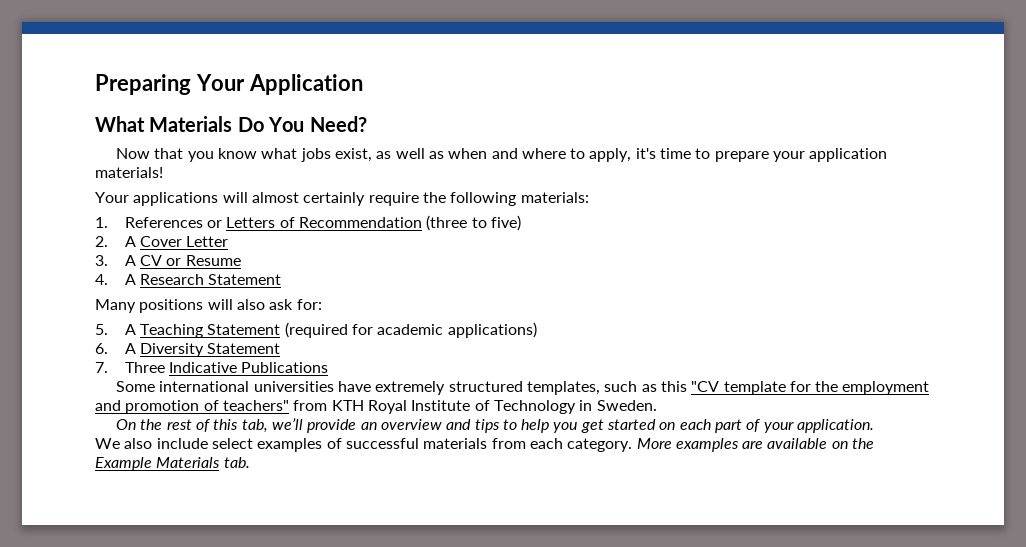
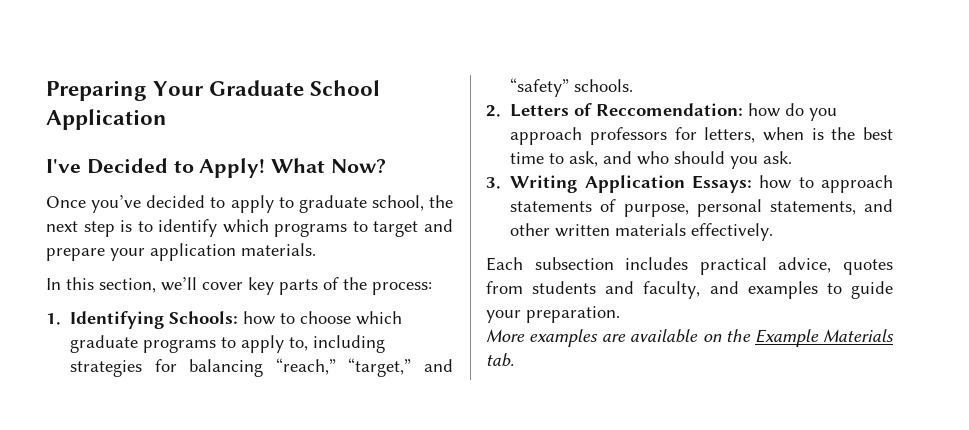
- Preparing Your Application
+ Preparing Your Graduate School Application
- What Materials Do You Need?
- Now that you know what jobs exist, as well as when and where to apply, it's time to prepare your application materials!
- Your applications will almost certainly require the following materials:
- 1. References or Letters of Recommendation (three to five)
- 2. A Cover Letter
- 3. A CV or Resume
- 4. A Research Statement
- Many positions will also ask for:
- 5. A Teaching Statement (required for academic applications)
- 6. A Diversity Statement
- 7. Three Indicative Publications
- Some international universities have extremely structured templates, such as this "CV template for the employment and promotion of teachers" from KTH Royal Institute of Technology in Sweden.
- On the rest of this tab, we’ll provide an overview and tips to help you get started on each part of your application.
- We also include select examples of successful materials from each category. More examples are available on the Example Materials tab.
+ I've Decided to Apply! What Now?
+ Once you’ve decided to apply to graduate school, the next step is to identify which programs to target and prepare your application materials.
+ In this section, we’ll cover key parts of the process:
+ 1. Identifying Schools: how to choose which graduate programs to apply to, including strategies for balancing “reach,” “target,” and “safety” schools.
+ 2. Letters of Reccomendation: how do you approach professors for letters, when is the best time to ask, and who should you ask.
+ 3. Writing Application Essays: how to approach statements of purpose, personal statements, and other written materials effectively.
+ Each subsection includes practical advice, quotes from students and faculty, and examples to guide your preparation.
+ More examples are available on the Example Materials tab.

